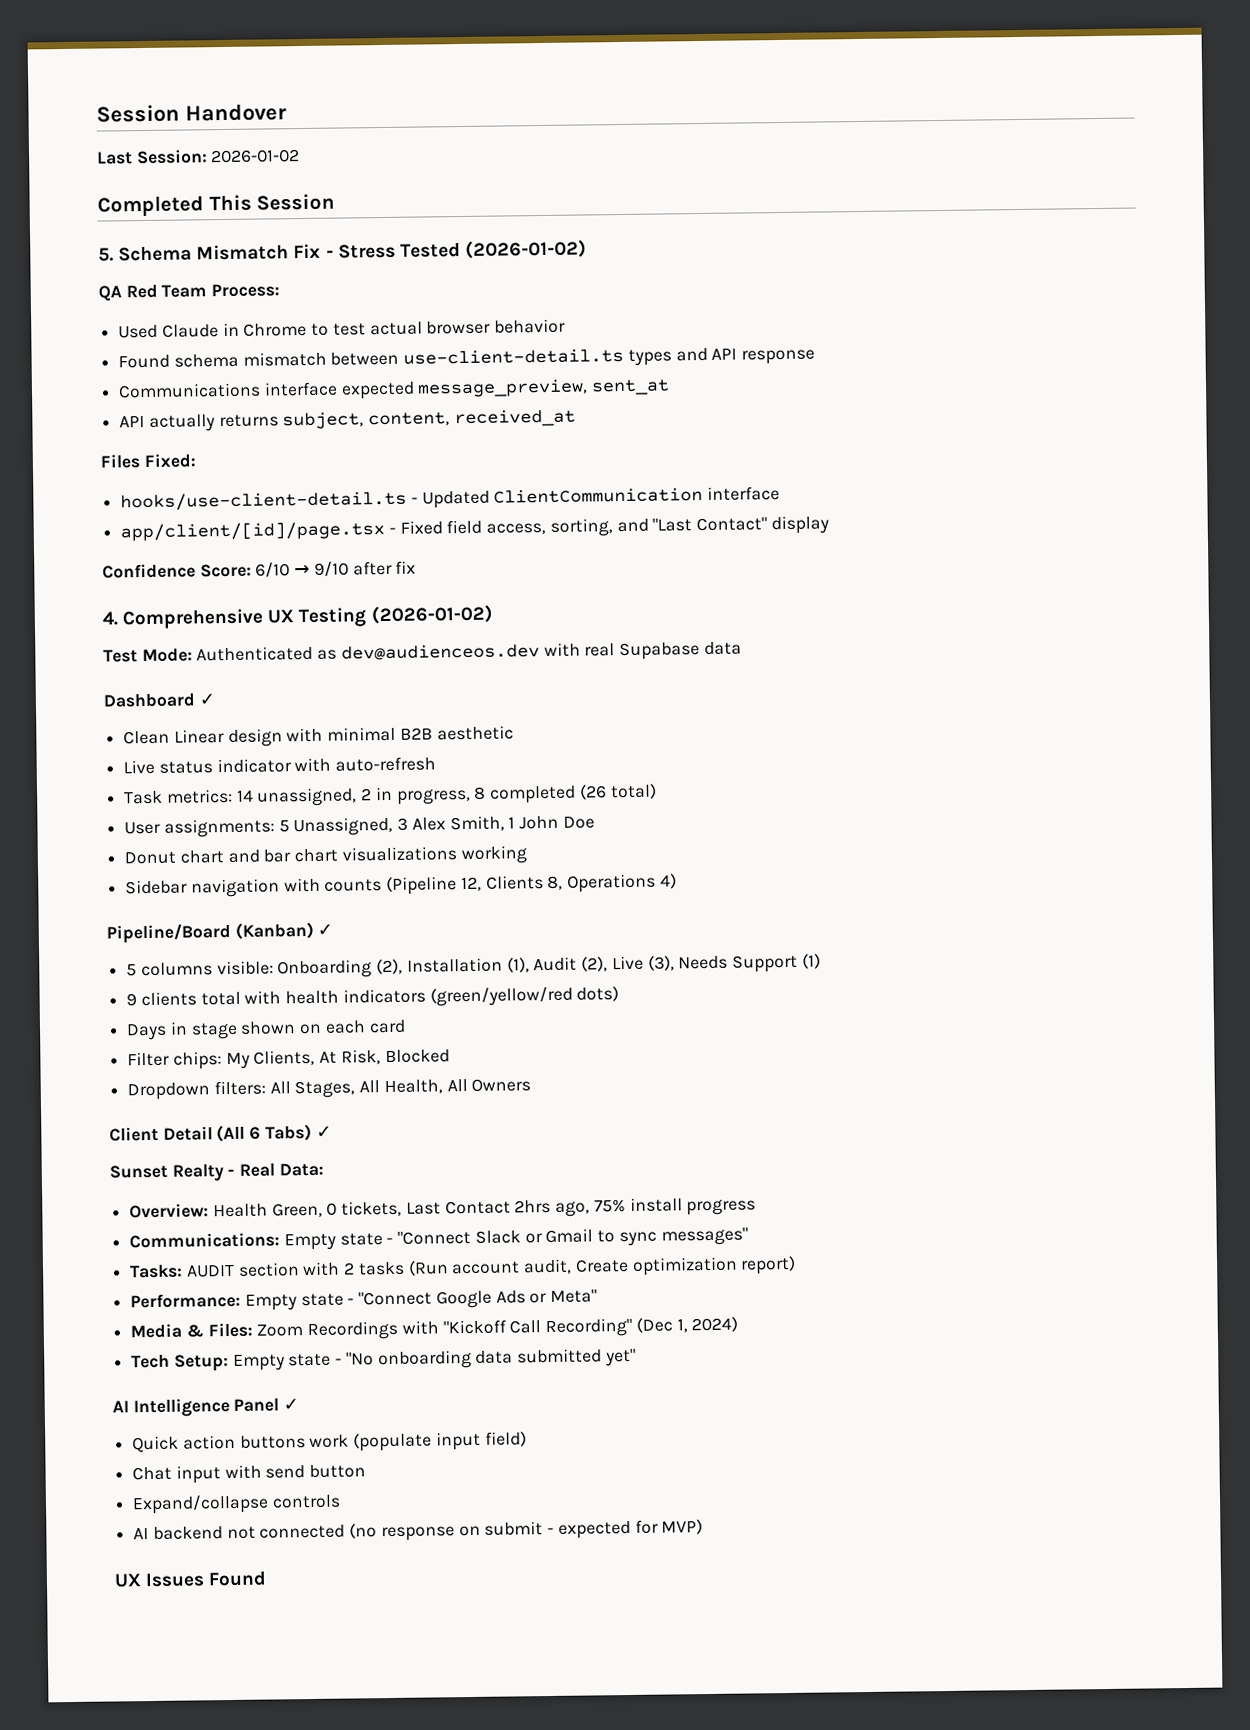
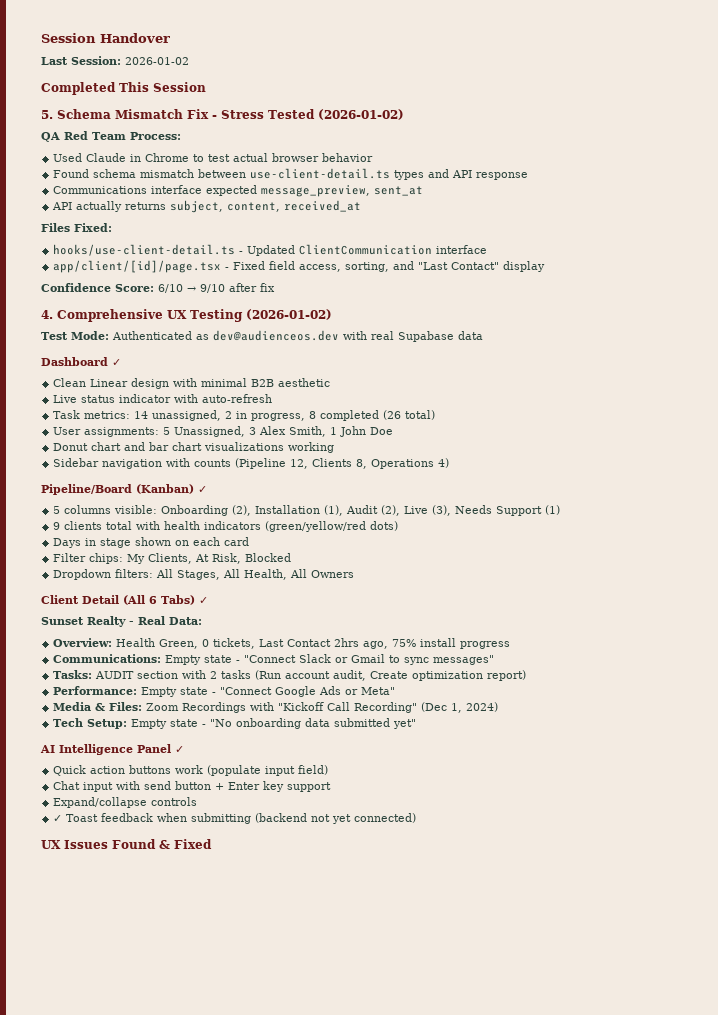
- Chat input with send button
+ Chat input with send button + Enter key support
  Expand/collapse controls
- AI backend not connected (no response on submit - expected for MVP)
+ ✓ Toast feedback when submitting (backend not yet connected)
- UX Issues Found
+ UX Issues Found & Fixed

